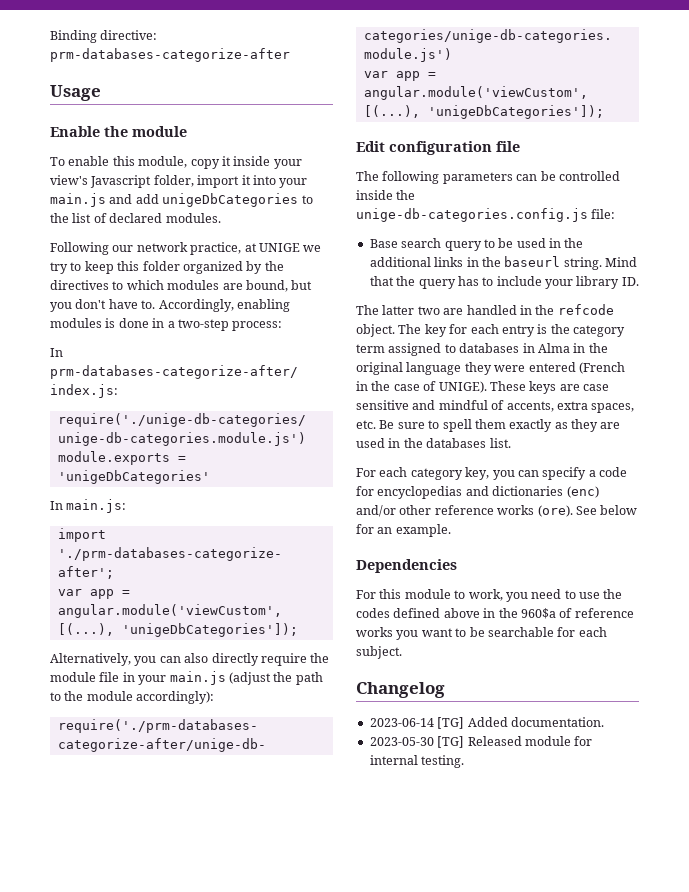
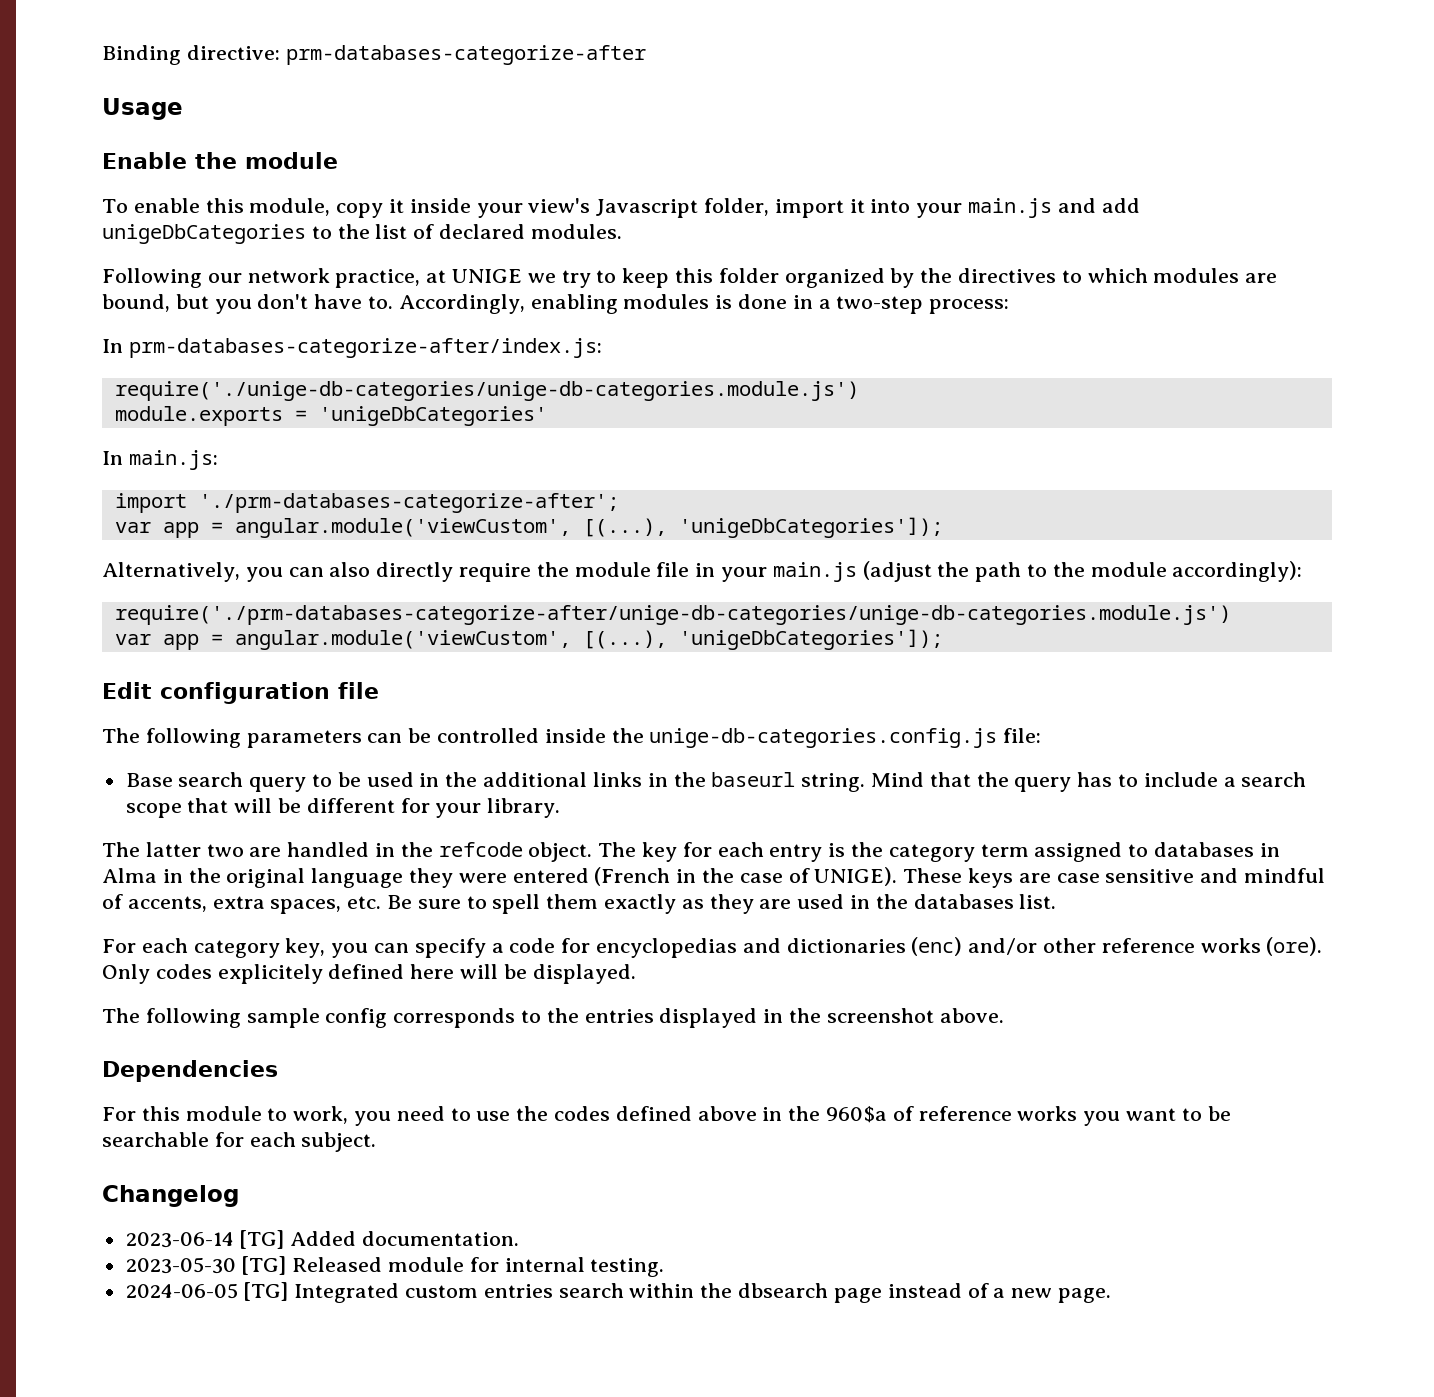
- Mind that the query has to include your library ID.
+ Mind that the query has to include a search scope that will be different for your library.
- See below for an example.
+ Only codes explicitely defined here will be displayed.
+ The following sample config corresponds to the entries displayed in the screenshot above.
+ 2024-06-05 [TG] Integrated custom entries search within the dbsearch page instead of a new page.

